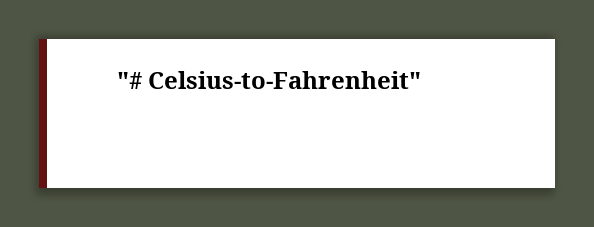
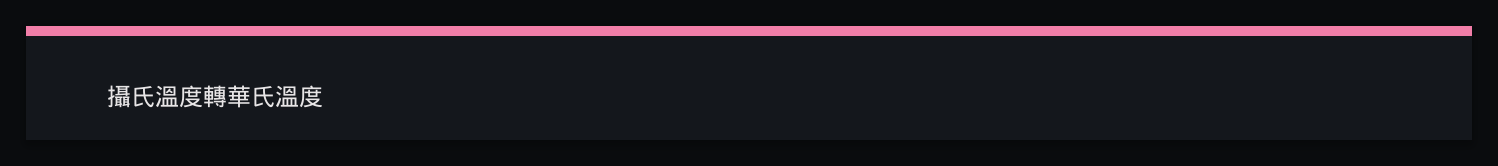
- "# Celsius-to-Fahrenheit"
+ 攝氏溫度轉華氏溫度

